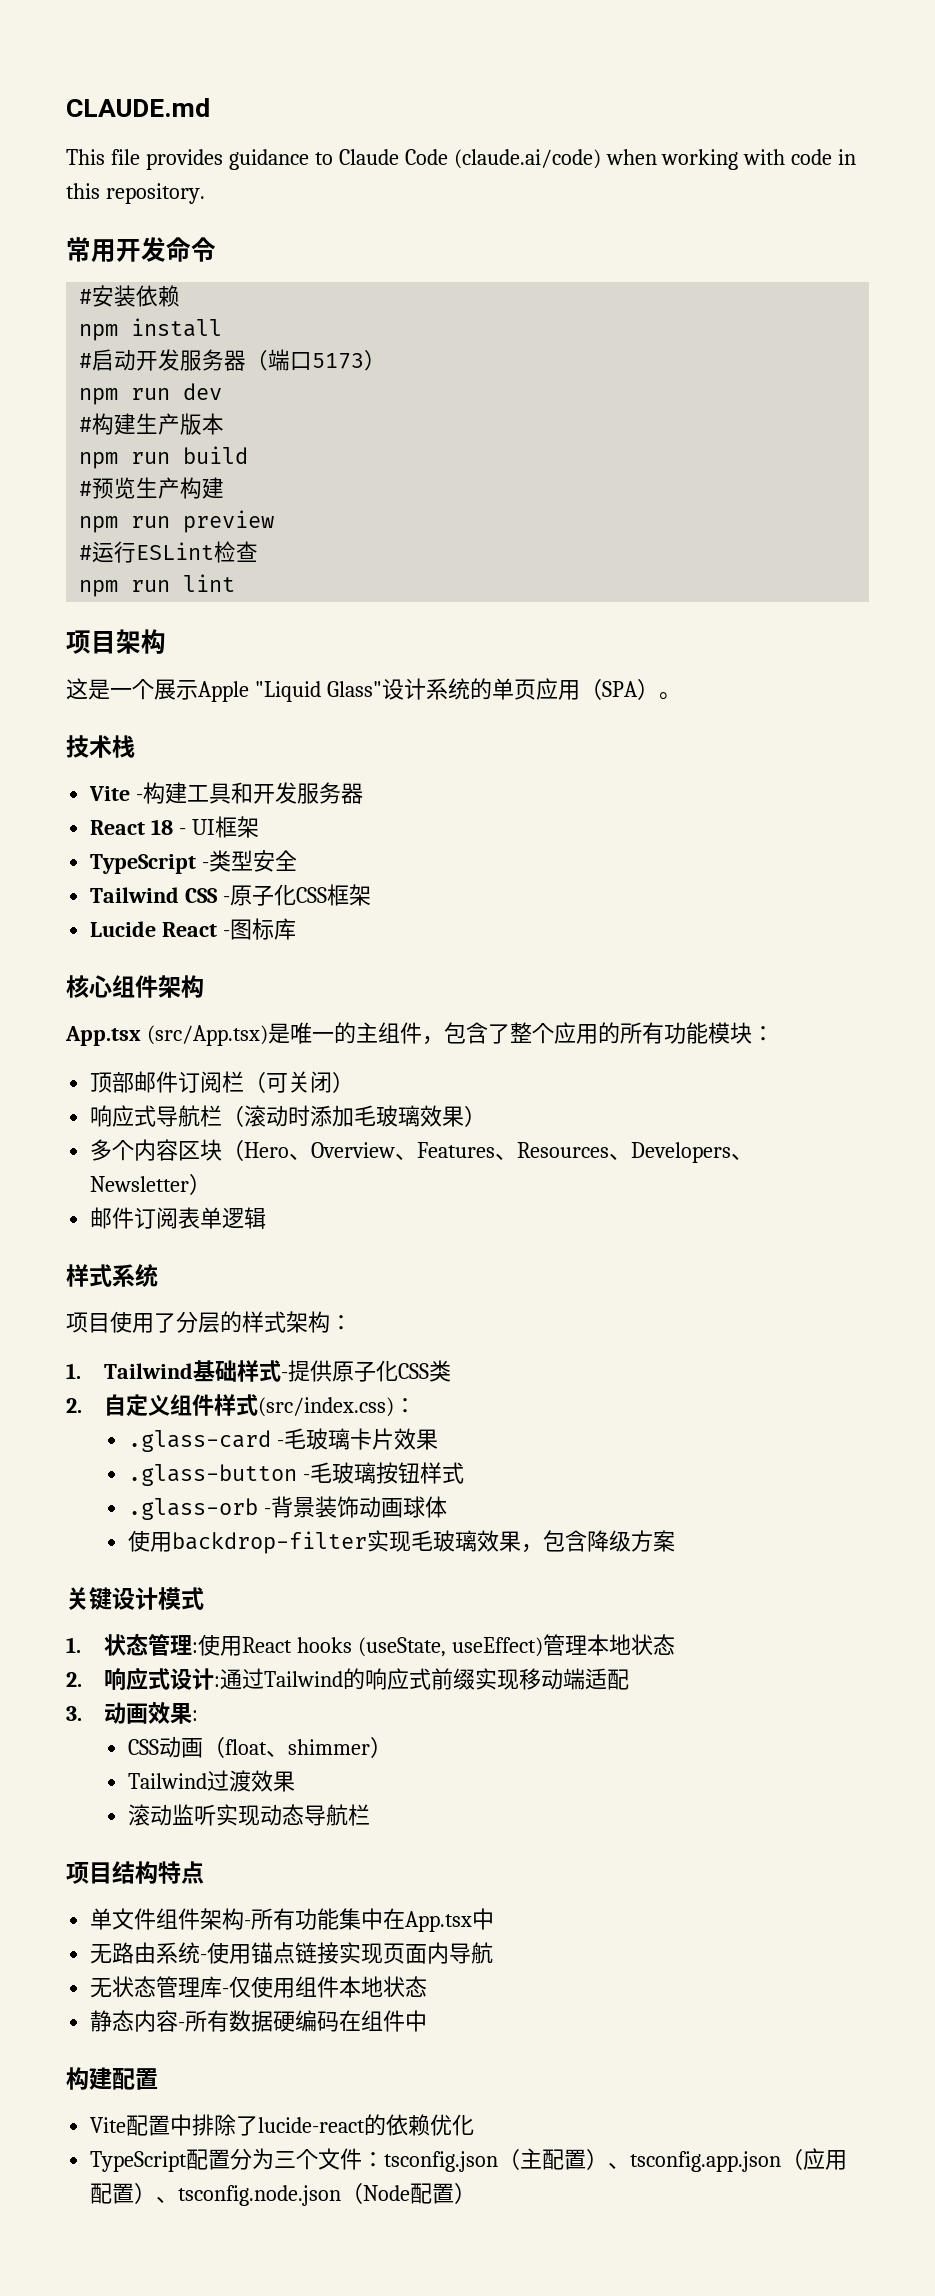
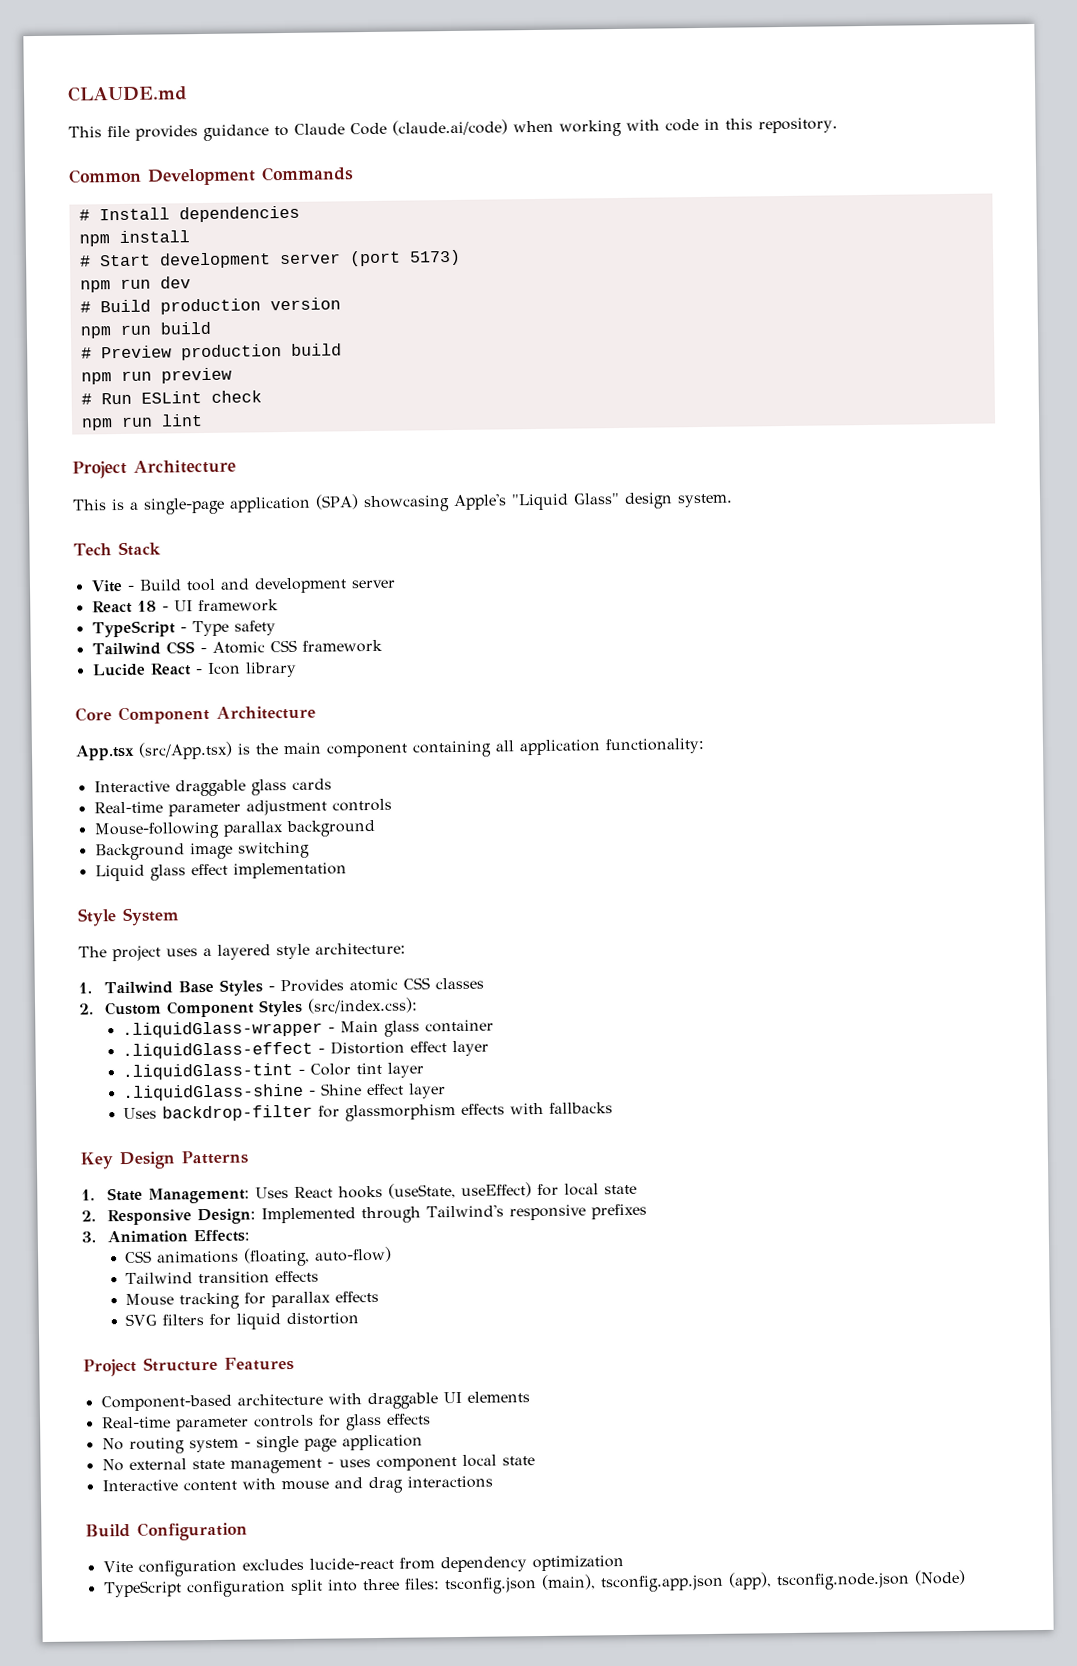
- 常用开发命令
- #安装依赖
+ Common Development Commands
+ # Install dependencies
- #启动开发服务器（端口5173）
+ # Start development server (port 5173)
- #构建生产版本
+ # Build production version
- #预览生产构建
+ # Preview production build
- #运行ESLint检查
+ # Run ESLint check
- 项目架构
- 这是一个展示Apple "Liquid Glass"设计系统的单页应用（SPA）。
- 技术栈
- Vite -构建工具和开发服务器
+ Project Architecture
+ This is a single-page application (SPA) showcasing Apple's "Liquid Glass" design system.
+ Tech Stack
+ Vite - Build tool and development server
- React 18 - UI框架
+ React 18 - UI framework
- TypeScript -类型安全
+ TypeScript - Type safety
- Tailwind CSS -原子化CSS框架
+ Tailwind CSS - Atomic CSS framework
- Lucide React -图标库
- 核心组件架构
- App.tsx (src/App.tsx)是唯一的主组件，包含了整个应用的所有功能模块：
- 顶部邮件订阅栏（可关闭）
- 响应式导航栏（滚动时添加毛玻璃效果）
- 多个内容区块（Hero、Overview、Features、Resources、Developers、Newsletter）
- 邮件订阅表单逻辑
- 样式系统
- 项目使用了分层的样式架构：
- 1. Tailwind基础样式-提供原子化CSS类
- 2.自定义组件样式(src/index.css)：
- .glass-card -毛玻璃卡片效果
- .glass-button -毛玻璃按钮样式
- .glass-orb -背景装饰动画球体
- 使用backdrop-filter实现毛玻璃效果，包含降级方案
- 关键设计模式
- 1.状态管理:使用React hooks (useState, useEffect)管理本地状态
- 2.响应式设计:通过Tailwind的响应式前缀实现移动端适配
- 3.动画效果:
- CSS动画（float、shimmer）
- Tailwind过渡效果
- 滚动监听实现动态导航栏
- 项目结构特点
- 单文件组件架构-所有功能集中在App.tsx中
- 无路由系统-使用锚点链接实现页面内导航
- 无状态管理库-仅使用组件本地状态
- 静态内容-所有数据硬编码在组件中
- 构建配置
- Vite配置中排除了lucide-react的依赖优化
- TypeScript配置分为三个文件：tsconfig.json（主配置）、tsconfig.app.json（应用配置）、tsconfig.node.json（Node配置）
+ Lucide React - Icon library
+ Core Component Architecture
+ App.tsx (src/App.tsx) is the main component containing all application functionality:
+ Interactive draggable glass cards
+ Real-time parameter adjustment controls
+ Mouse-following parallax background
+ Background image switching
+ Liquid glass effect implementation
+ Style System
+ The project uses a layered style architecture:
+ 1. Tailwind Base Styles - Provides atomic CSS classes
+ 2. Custom Component Styles (src/index.css):
+ .liquidGlass-wrapper - Main glass container
+ .liquidGlass-effect - Distortion effect layer
+ .liquidGlass-tint - Color tint layer
+ .liquidGlass-shine - Shine effect layer
+ Uses backdrop-filter for glassmorphism effects with fallbacks
+ Key Design Patterns
+ 1. State Management: Uses React hooks (useState, useEffect) for local state
+ 2. Responsive Design: Implemented through Tailwind's responsive prefixes
+ 3. Animation Effects:
+ CSS animations (floating, auto-flow)
+ Tailwind transition effects
+ Mouse tracking for parallax effects
+ SVG filters for liquid distortion
+ Project Structure Features
+ Component-based architecture with draggable UI elements
+ Real-time parameter controls for glass effects
+ No routing system - single page application
+ No external state management - uses component local state
+ Interactive content with mouse and drag interactions
+ Build Configuration
+ Vite configuration excludes lucide-react from dependency optimization
+ TypeScript configuration split into three files: tsconfig.json (main), tsconfig.app.json (app), tsconfig.node.json (Node)

